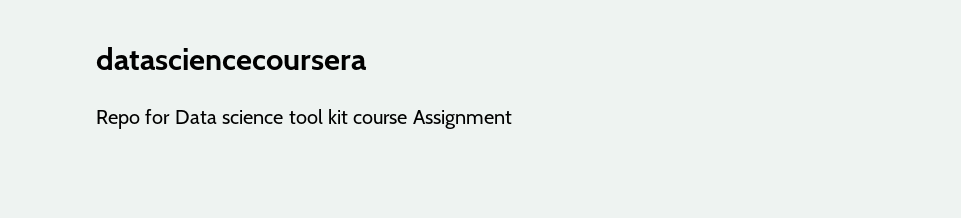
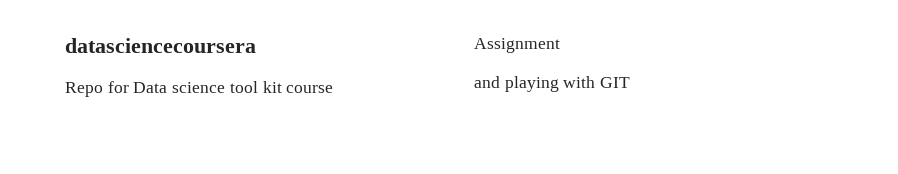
+ and playing with GIT

